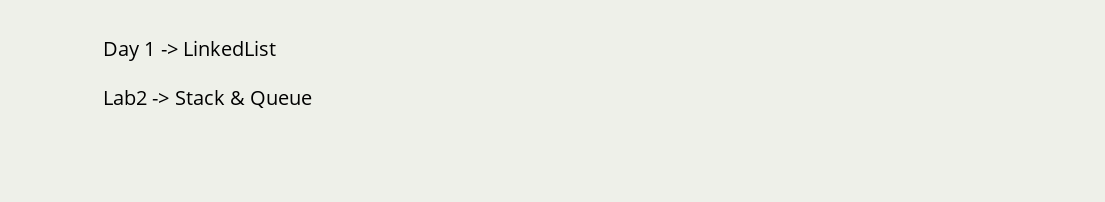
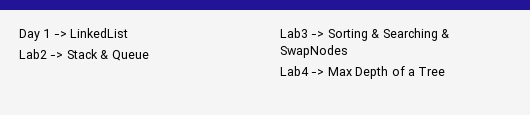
+ Lab3 -> Sorting & Searching & SwapNodes
+ Lab4 -> Max Depth of a Tree

